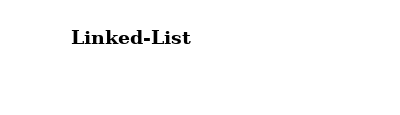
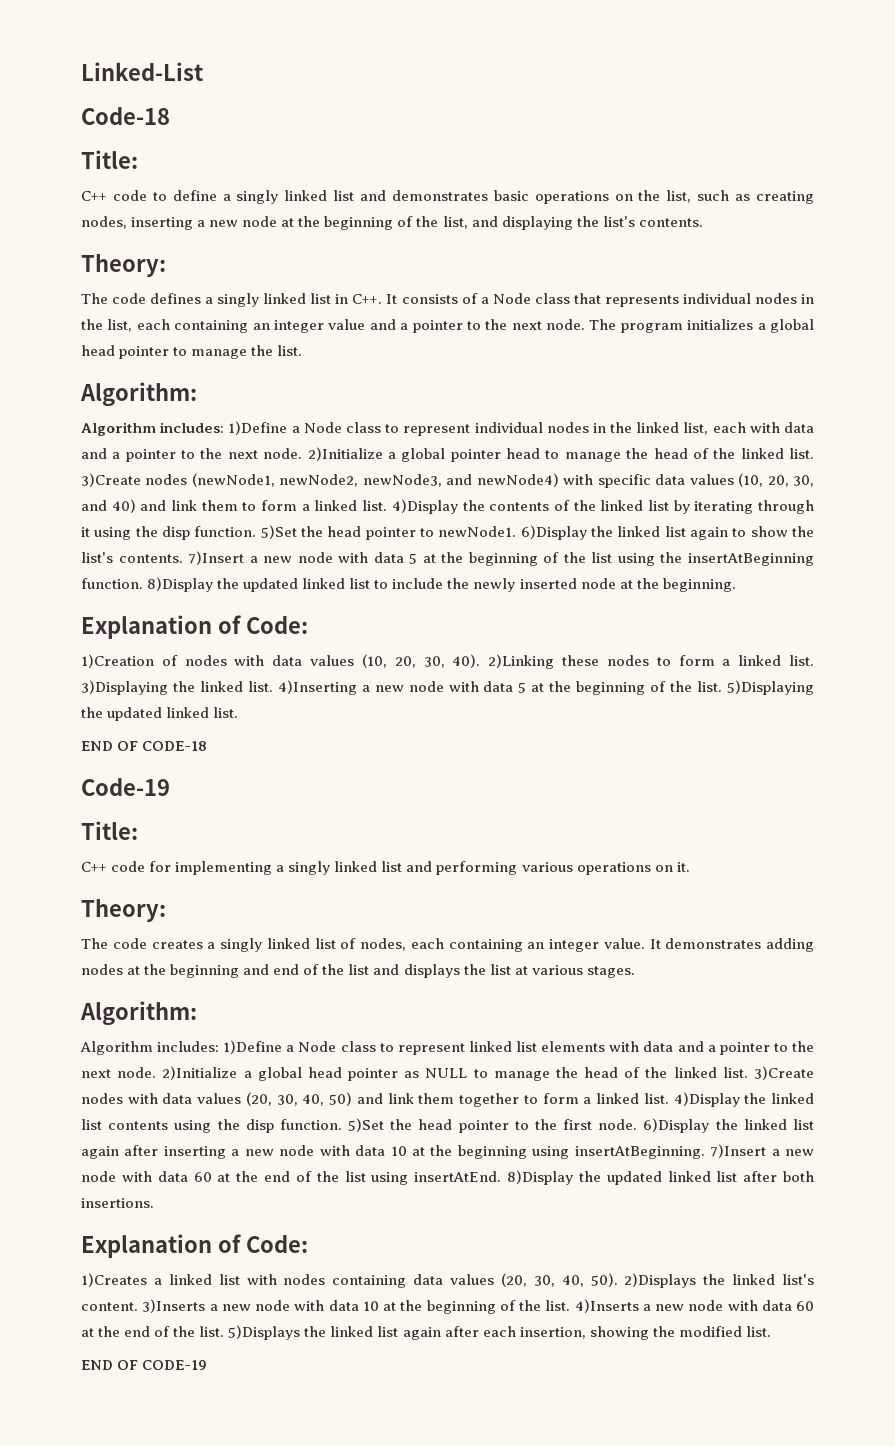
+ Code-18
+ Title:
+ C++ code to define a singly linked list and demonstrates basic operations on the list, such as creating nodes, inserting a new node at the beginning of the list, and displaying the list's contents.
+ Theory:
+ The code defines a singly linked list in C++. It consists of a Node class that represents individual nodes in the list, each containing an integer value and a pointer to the next node. The program initializes a global head pointer to manage the list.
+ Algorithm:
+ Algorithm includes: 1)Define a Node class to represent individual nodes in the linked list, each with data and a pointer to the next node. 2)Initialize a global pointer head to manage the head of the linked list. 3)Create nodes (newNode1, newNode2, newNode3, and newNode4) with specific data values (10, 20, 30, and 40) and link them to form a linked list. 4)Display the contents of the linked list by iterating through it using the disp function. 5)Set the head pointer to newNode1. 6)Display the linked list again to show the list's contents. 7)Insert a new node with data 5 at the beginning of the list using the insertAtBeginning function. 8)Display the updated linked list to include the newly inserted node at the beginning.
+ Explanation of Code:
+ 1)Creation of nodes with data values (10, 20, 30, 40). 2)Linking these nodes to form a linked list. 3)Displaying the linked list. 4)Inserting a new node with data 5 at the beginning of the list. 5)Displaying the updated linked list.
+ END OF CODE-18
+ Code-19
+ Title:
+ C++ code for implementing a singly linked list and performing various operations on it.
+ Theory:
+ The code creates a singly linked list of nodes, each containing an integer value. It demonstrates adding nodes at the beginning and end of the list and displays the list at various stages.
+ Algorithm:
+ Algorithm includes: 1)Define a Node class to represent linked list elements with data and a pointer to the next node. 2)Initialize a global head pointer as NULL to manage the head of the linked list. 3)Create nodes with data values (20, 30, 40, 50) and link them together to form a linked list. 4)Display the linked list contents using the disp function. 5)Set the head pointer to the first node. 6)Display the linked list again after inserting a new node with data 10 at the beginning using insertAtBeginning. 7)Insert a new node with data 60 at the end of the list using insertAtEnd. 8)Display the updated linked list after both insertions.
+ Explanation of Code:
+ 1)Creates a linked list with nodes containing data values (20, 30, 40, 50). 2)Displays the linked list's content. 3)Inserts a new node with data 10 at the beginning of the list. 4)Inserts a new node with data 60 at the end of the list. 5)Displays the linked list again after each insertion, showing the modified list.
+ END OF CODE-19

